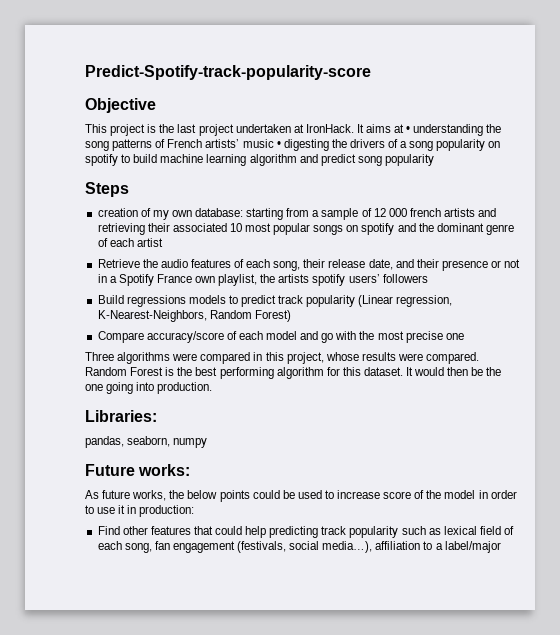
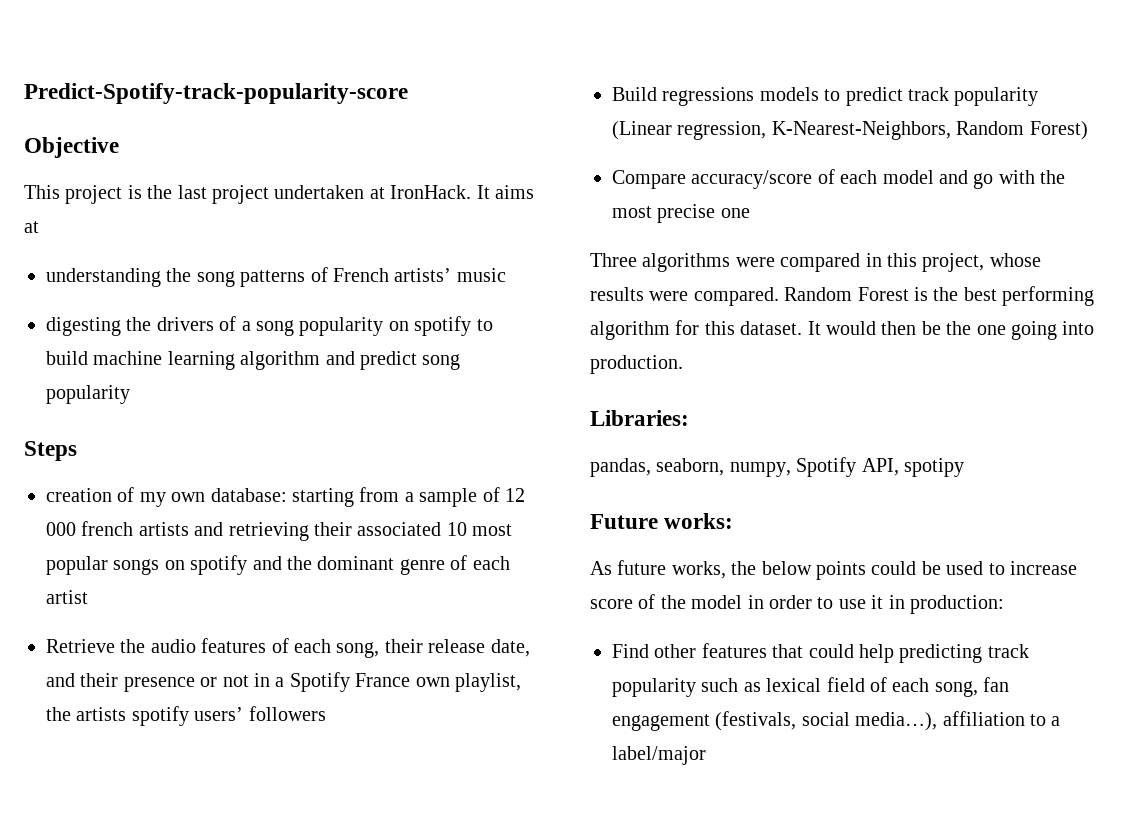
- It aims at • understanding the song patterns of French artists’ music • digesting the drivers of a song popularity on spotify to build machine learning algorithm and predict song popularity
+ It aims at
+ understanding the song patterns of French artists’ music
+ digesting the drivers of a song popularity on spotify to build machine learning algorithm and predict song popularity
- pandas, seaborn, numpy
+ pandas, seaborn, numpy, Spotify API, spotipy

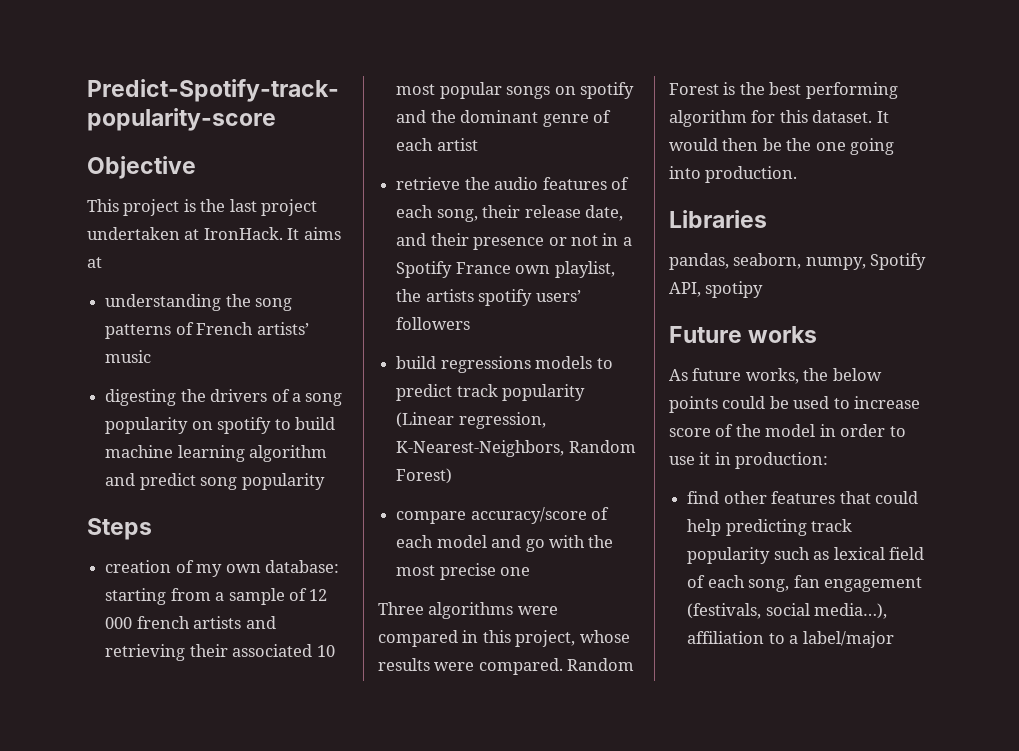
- Retrieve the audio features of each song, their release date, and their presence or not in a Spotify France own playlist, the artists spotify users’ followers
+ retrieve the audio features of each song, their release date, and their presence or not in a Spotify France own playlist, the artists spotify users’ followers
- Build regressions models to predict track popularity (Linear regression, K-Nearest-Neighbors, Random Forest)
+ build regressions models to predict track popularity (Linear regression, K-Nearest-Neighbors, Random Forest)
- Compare accuracy/score of each model and go with the most precise one
+ compare accuracy/score of each model and go with the most precise one
- Libraries:
+ Libraries
- Future works:
+ Future works
- Find other features that could help predicting track popularity such as lexical field of each song, fan engagement (festivals, social media…), affiliation to a label/major
+ find other features that could help predicting track popularity such as lexical field of each song, fan engagement (festivals, social media…), affiliation to a label/major

